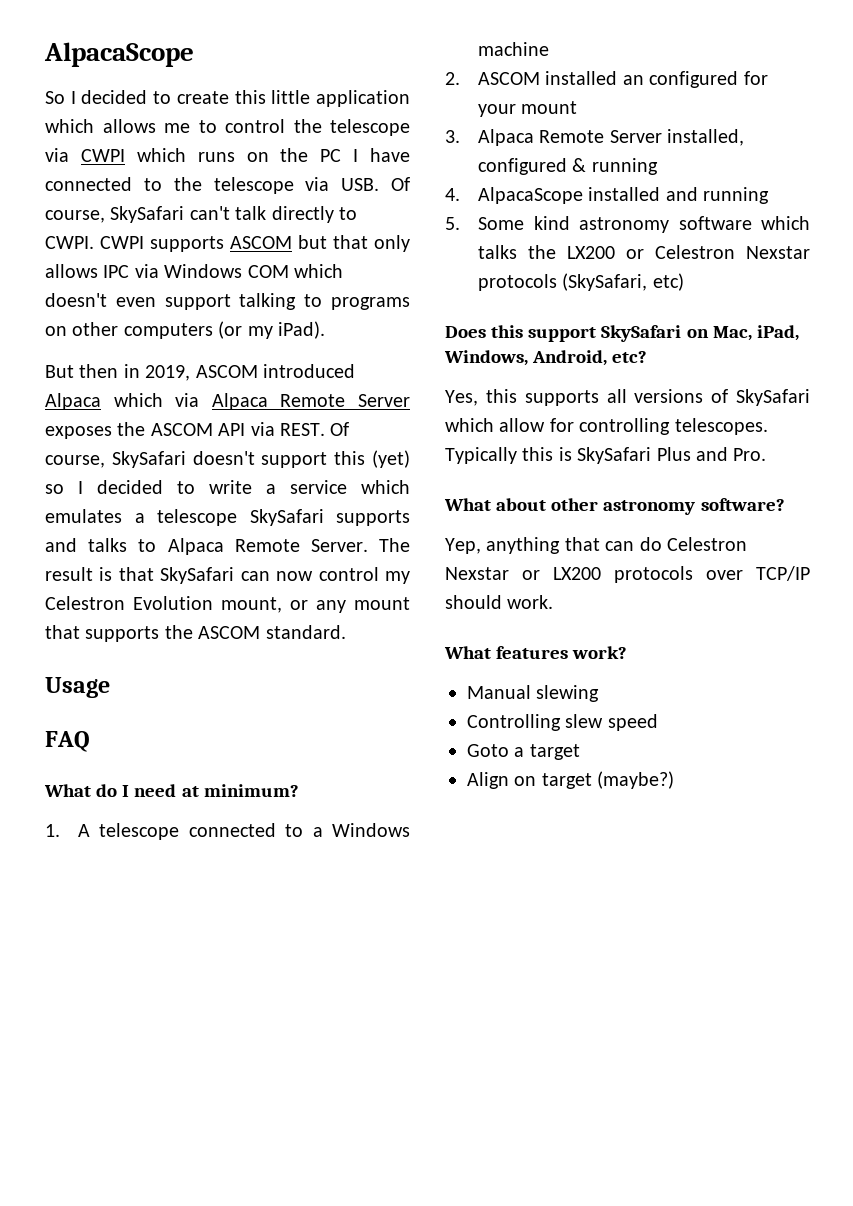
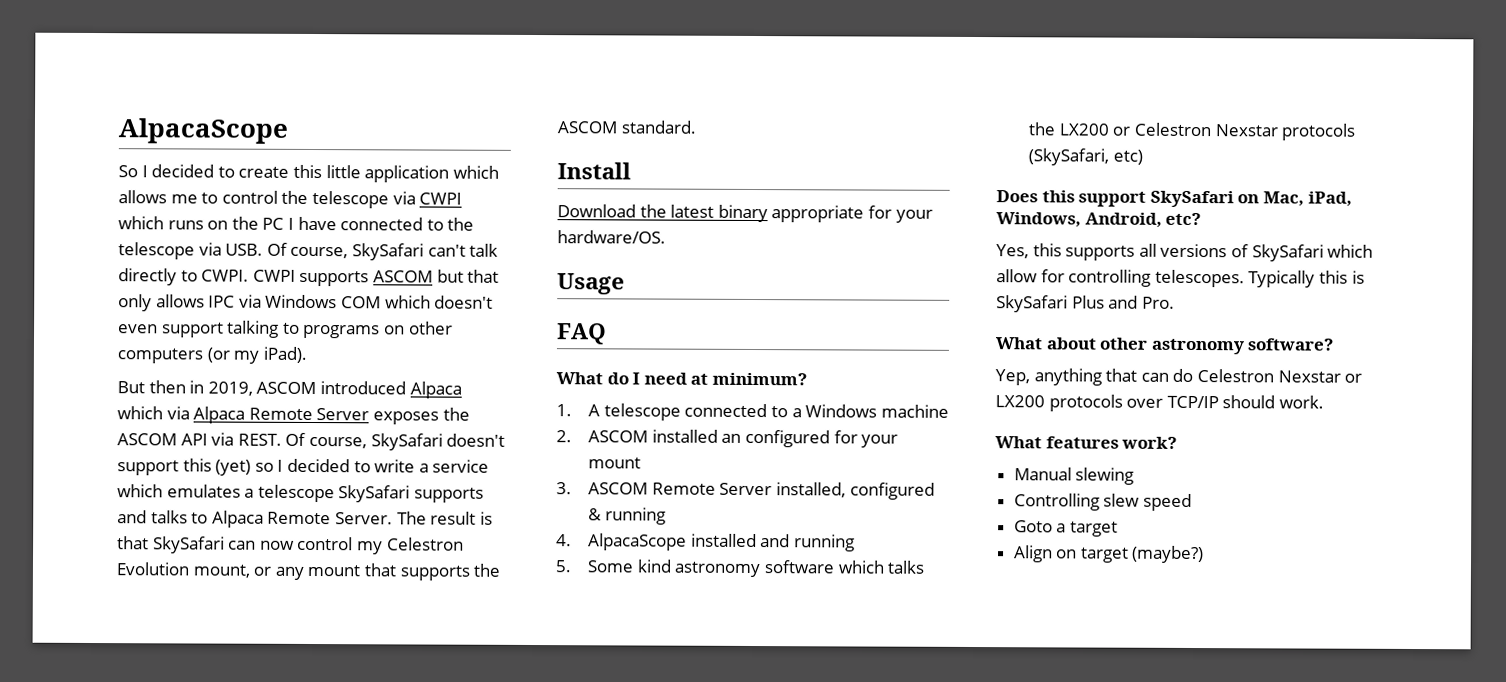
+ Install
+ Download the latest binary appropriate for your hardware/OS.
- 3. Alpaca Remote Server installed, configured & running
+ 3. ASCOM Remote Server installed, configured & running

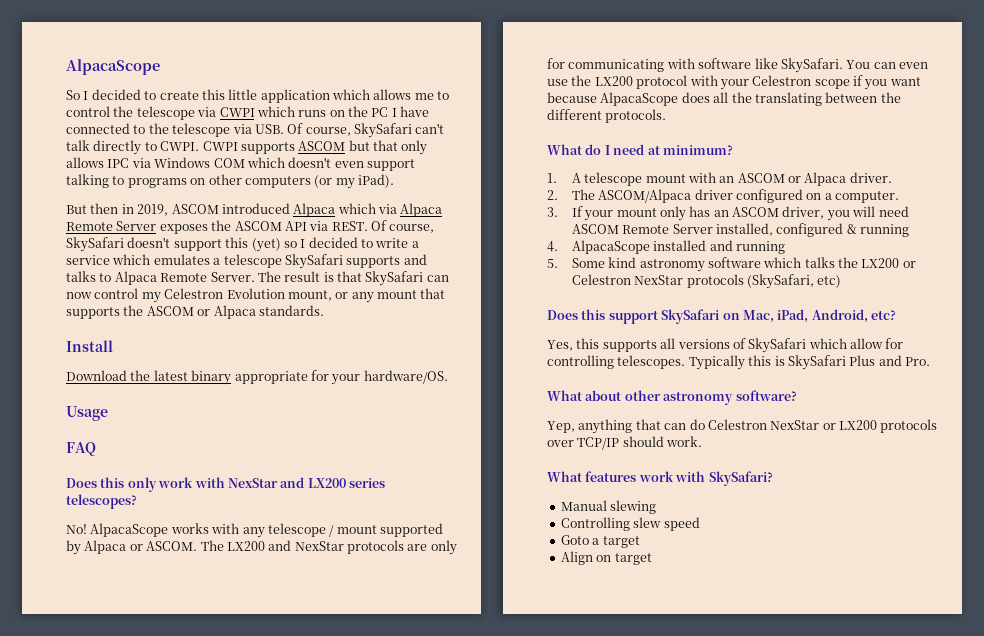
- The result is that SkySafari can now control my Celestron Evolution mount, or any mount that supports the ASCOM standard.
+ The result is that SkySafari can now control my Celestron Evolution mount, or any mount that supports the ASCOM or Alpaca standards.
+ Does this only work with NexStar and LX200 series telescopes?
+ No! AlpacaScope works with any telescope / mount supported by Alpaca or ASCOM. The LX200 and NexStar protocols are only for communicating with software like SkySafari. You can even use the LX200 protocol with your Celestron scope if you want because AlpacaScope does all the translating between the different protocols.
- 1. A telescope connected to a Windows machine
- 2. ASCOM installed an configured for your mount
- 3. ASCOM Remote Server installed, configured & running
+ 1. A telescope mount with an ASCOM or Alpaca driver.
+ 2. The ASCOM/Alpaca driver configured on a computer.
+ 3. If your mount only has an ASCOM driver, you will need ASCOM Remote Server installed, configured & running
- 5. Some kind astronomy software which talks the LX200 or Celestron Nexstar protocols (SkySafari, etc)
+ 5. Some kind astronomy software which talks the LX200 or Celestron NexStar protocols (SkySafari, etc)
- Does this support SkySafari on Mac, iPad, Windows, Android, etc?
+ Does this support SkySafari on Mac, iPad, Android, etc?
- Yep, anything that can do Celestron Nexstar or LX200 protocols over TCP/IP should work.
+ Yep, anything that can do Celestron NexStar or LX200 protocols over TCP/IP should work.
- What features work?
+ What features work with SkySafari?
- Align on target (maybe?)
+ Align on target

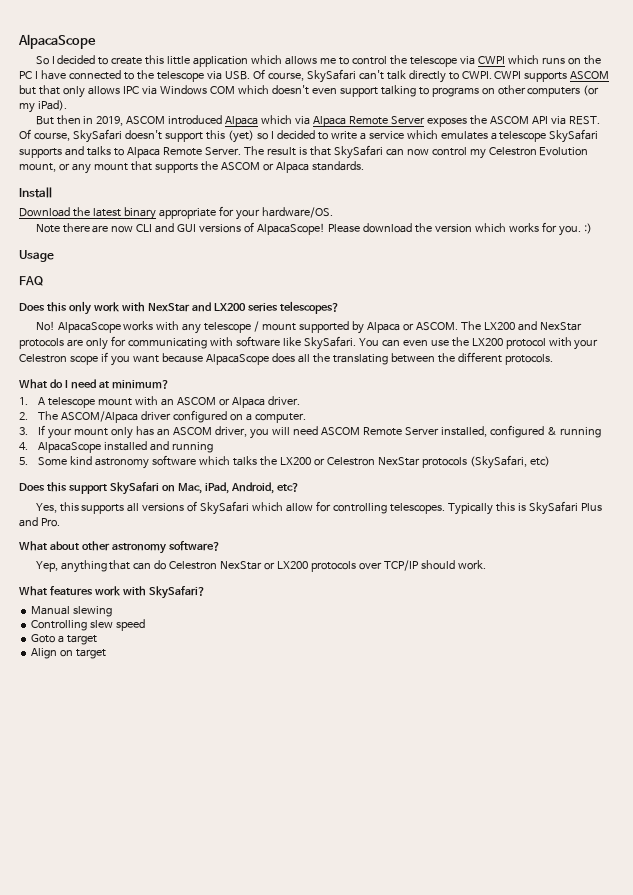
+ Note there are now CLI and GUI versions of AlpacaScope! Please download the version which works for you. :)

